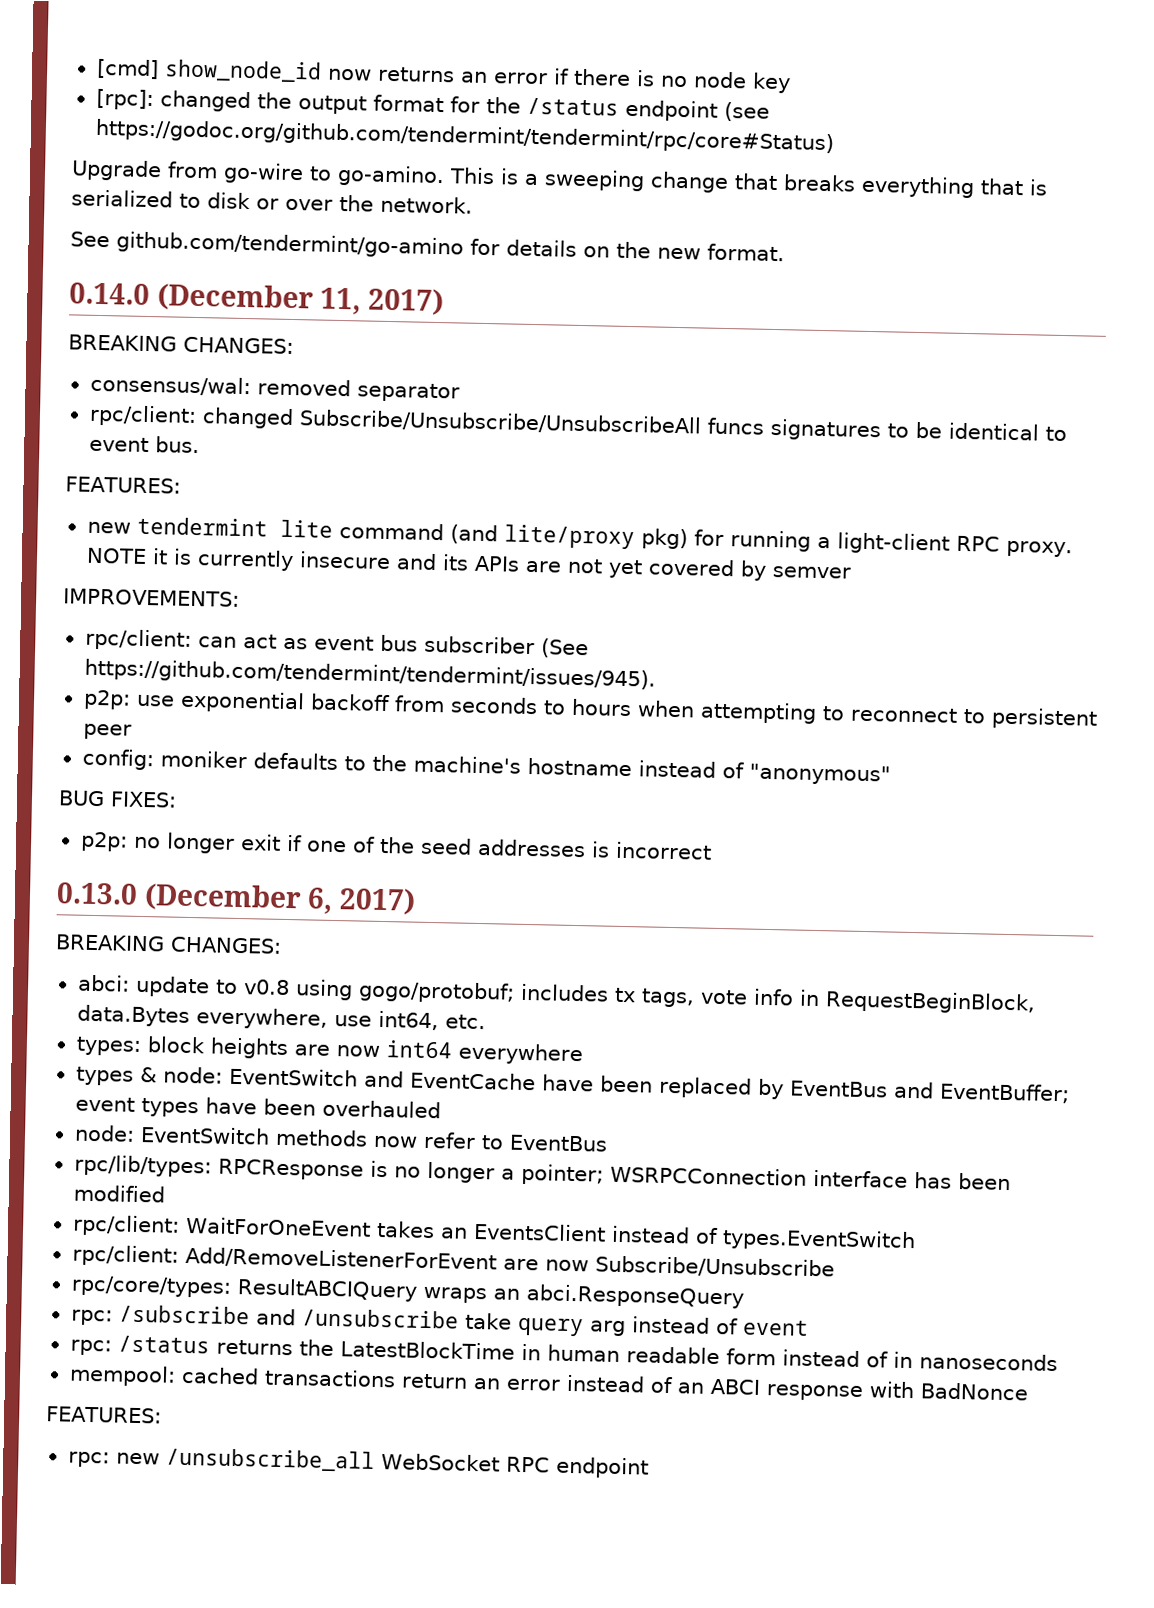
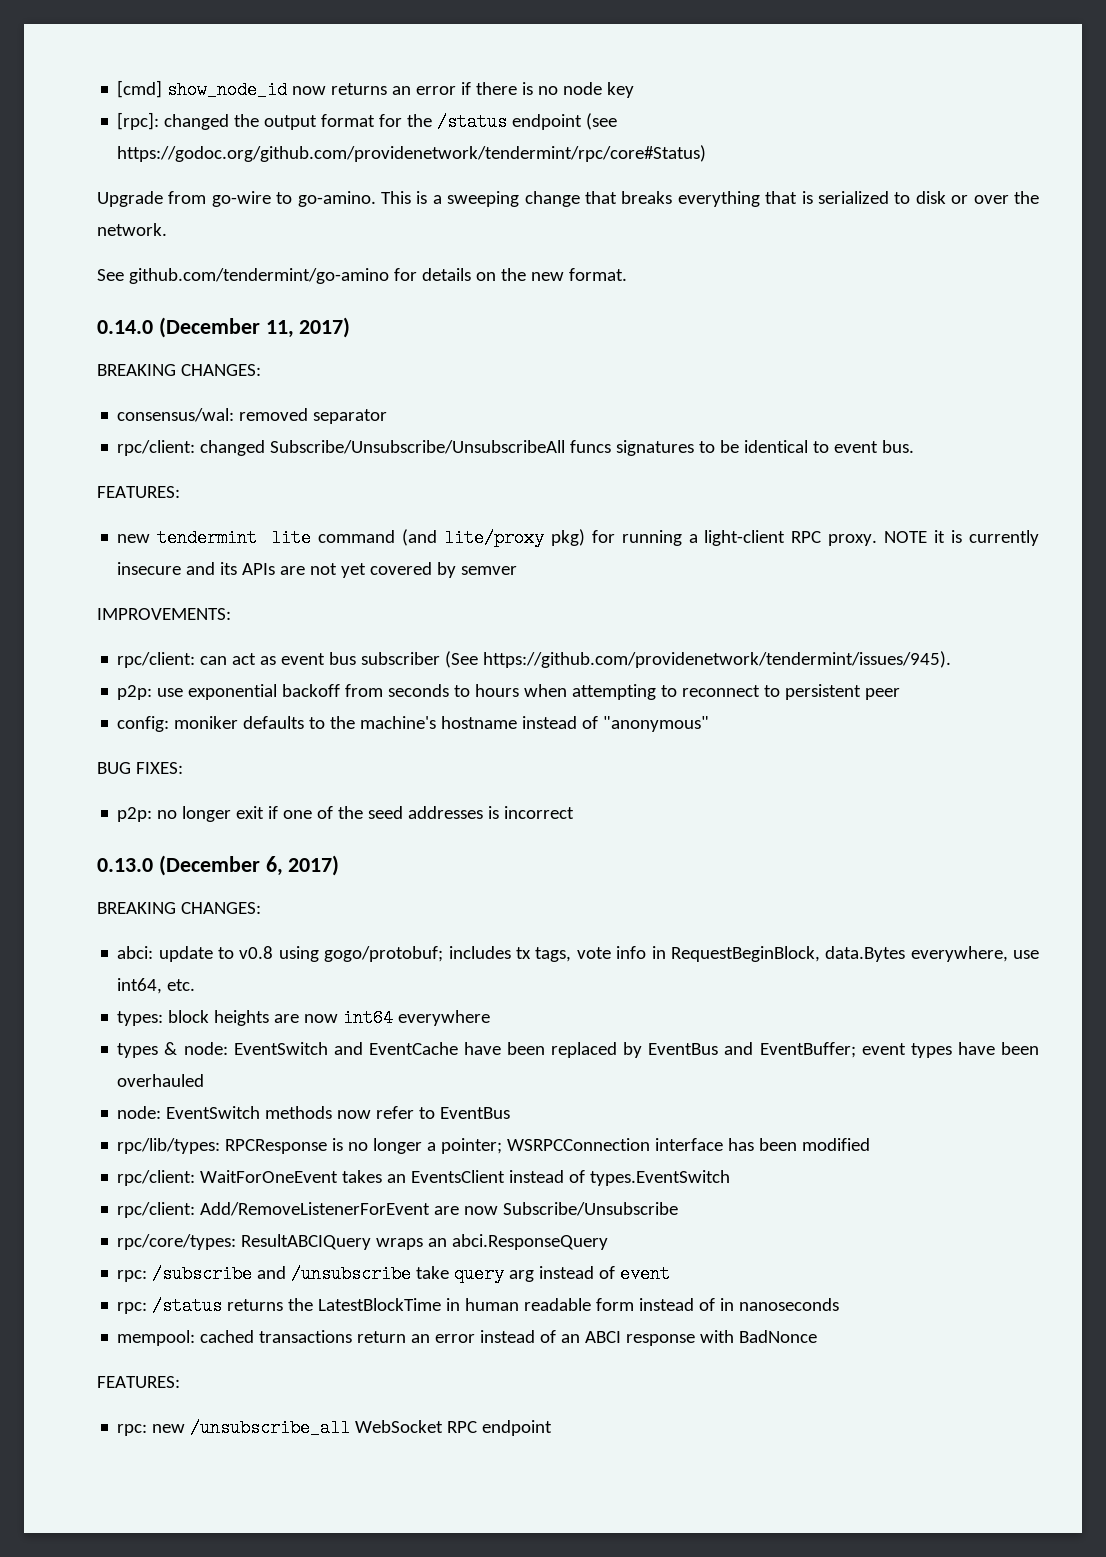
- [rpc]: changed the output format for the /status endpoint (see https://godoc.org/github.com/tendermint/tendermint/rpc/core#Status)
+ [rpc]: changed the output format for the /status endpoint (see https://godoc.org/github.com/providenetwork/tendermint/rpc/core#Status)
- rpc/client: can act as event bus subscriber (See https://github.com/tendermint/tendermint/issues/945).
+ rpc/client: can act as event bus subscriber (See https://github.com/providenetwork/tendermint/issues/945).

